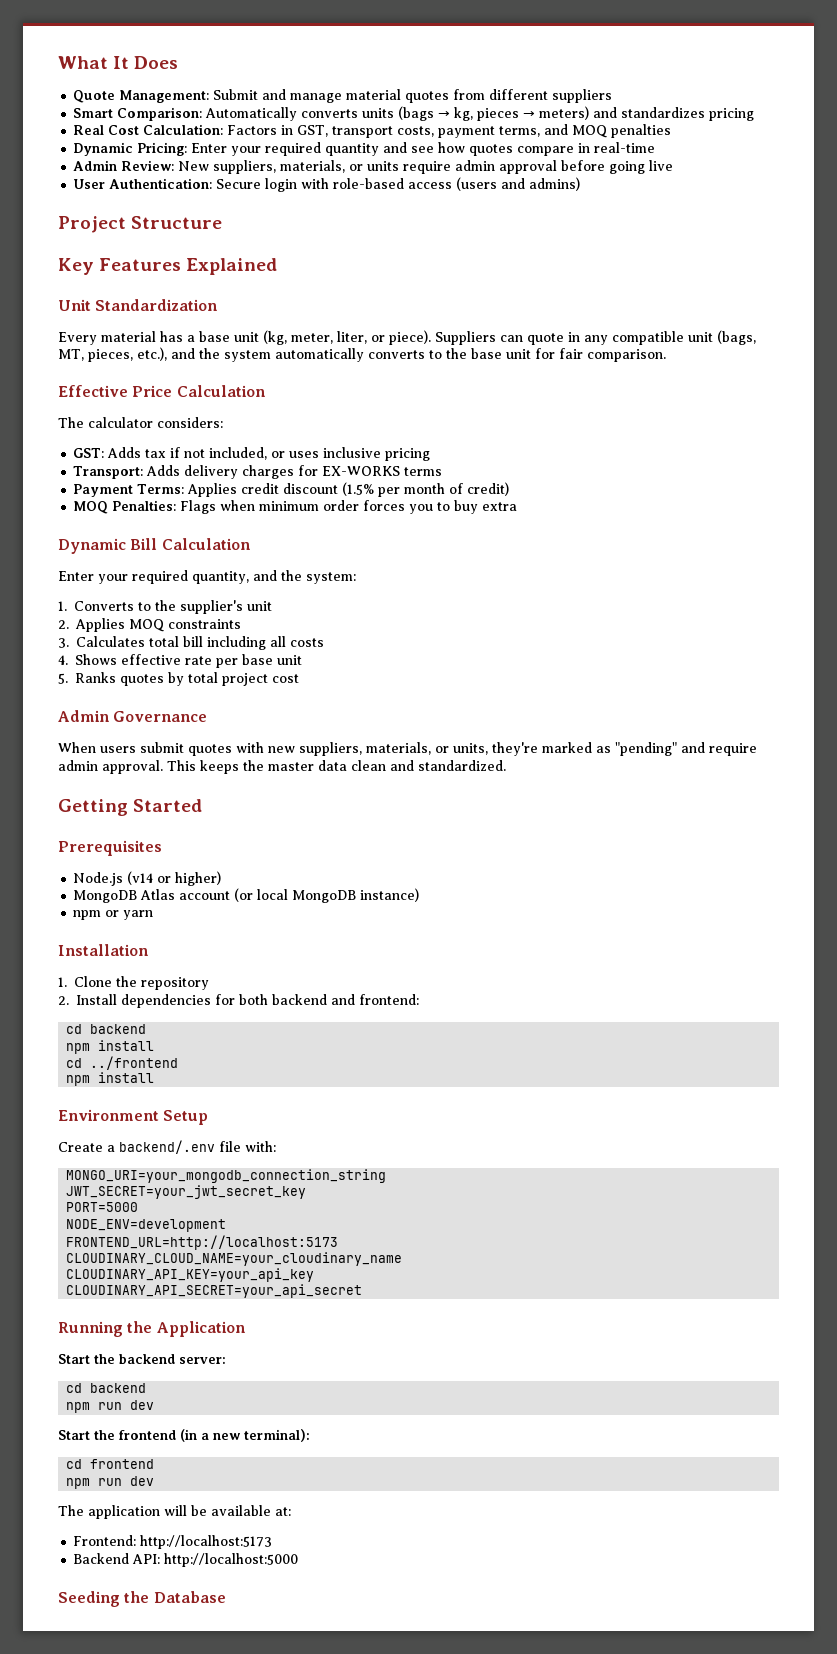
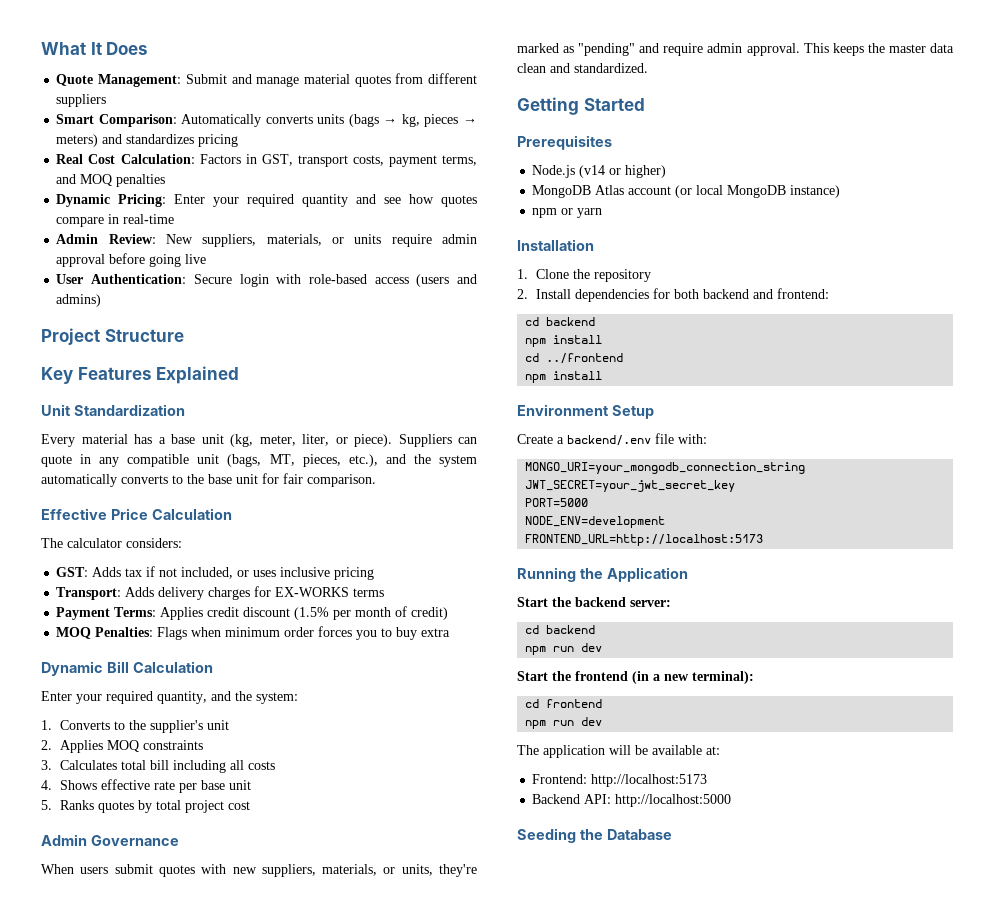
- CLOUDINARY_CLOUD_NAME=your_cloudinary_name
- CLOUDINARY_API_KEY=your_api_key
- CLOUDINARY_API_SECRET=your_api_secret

